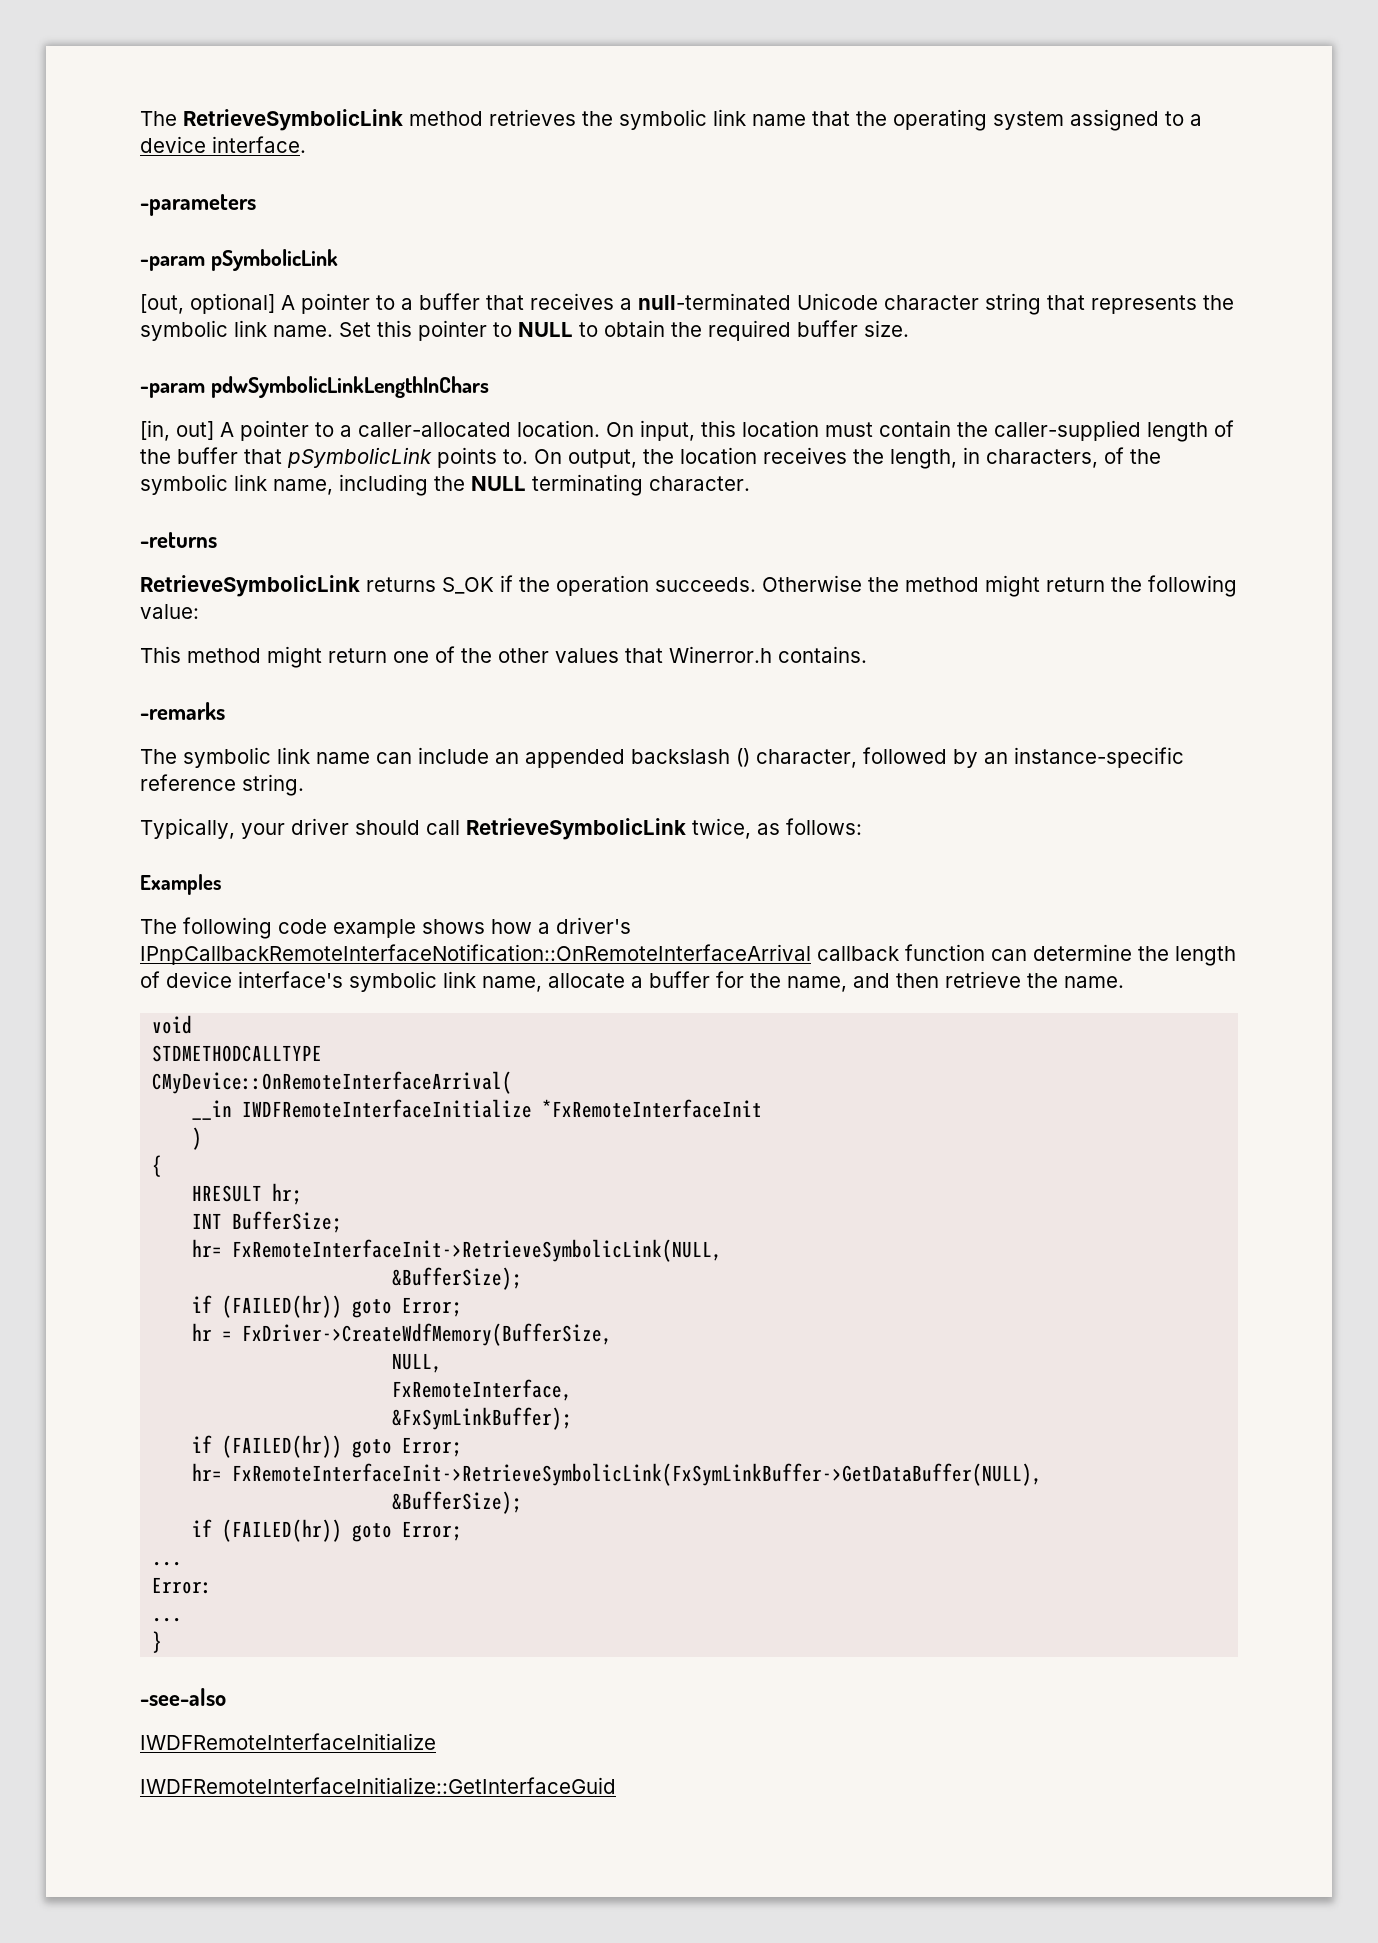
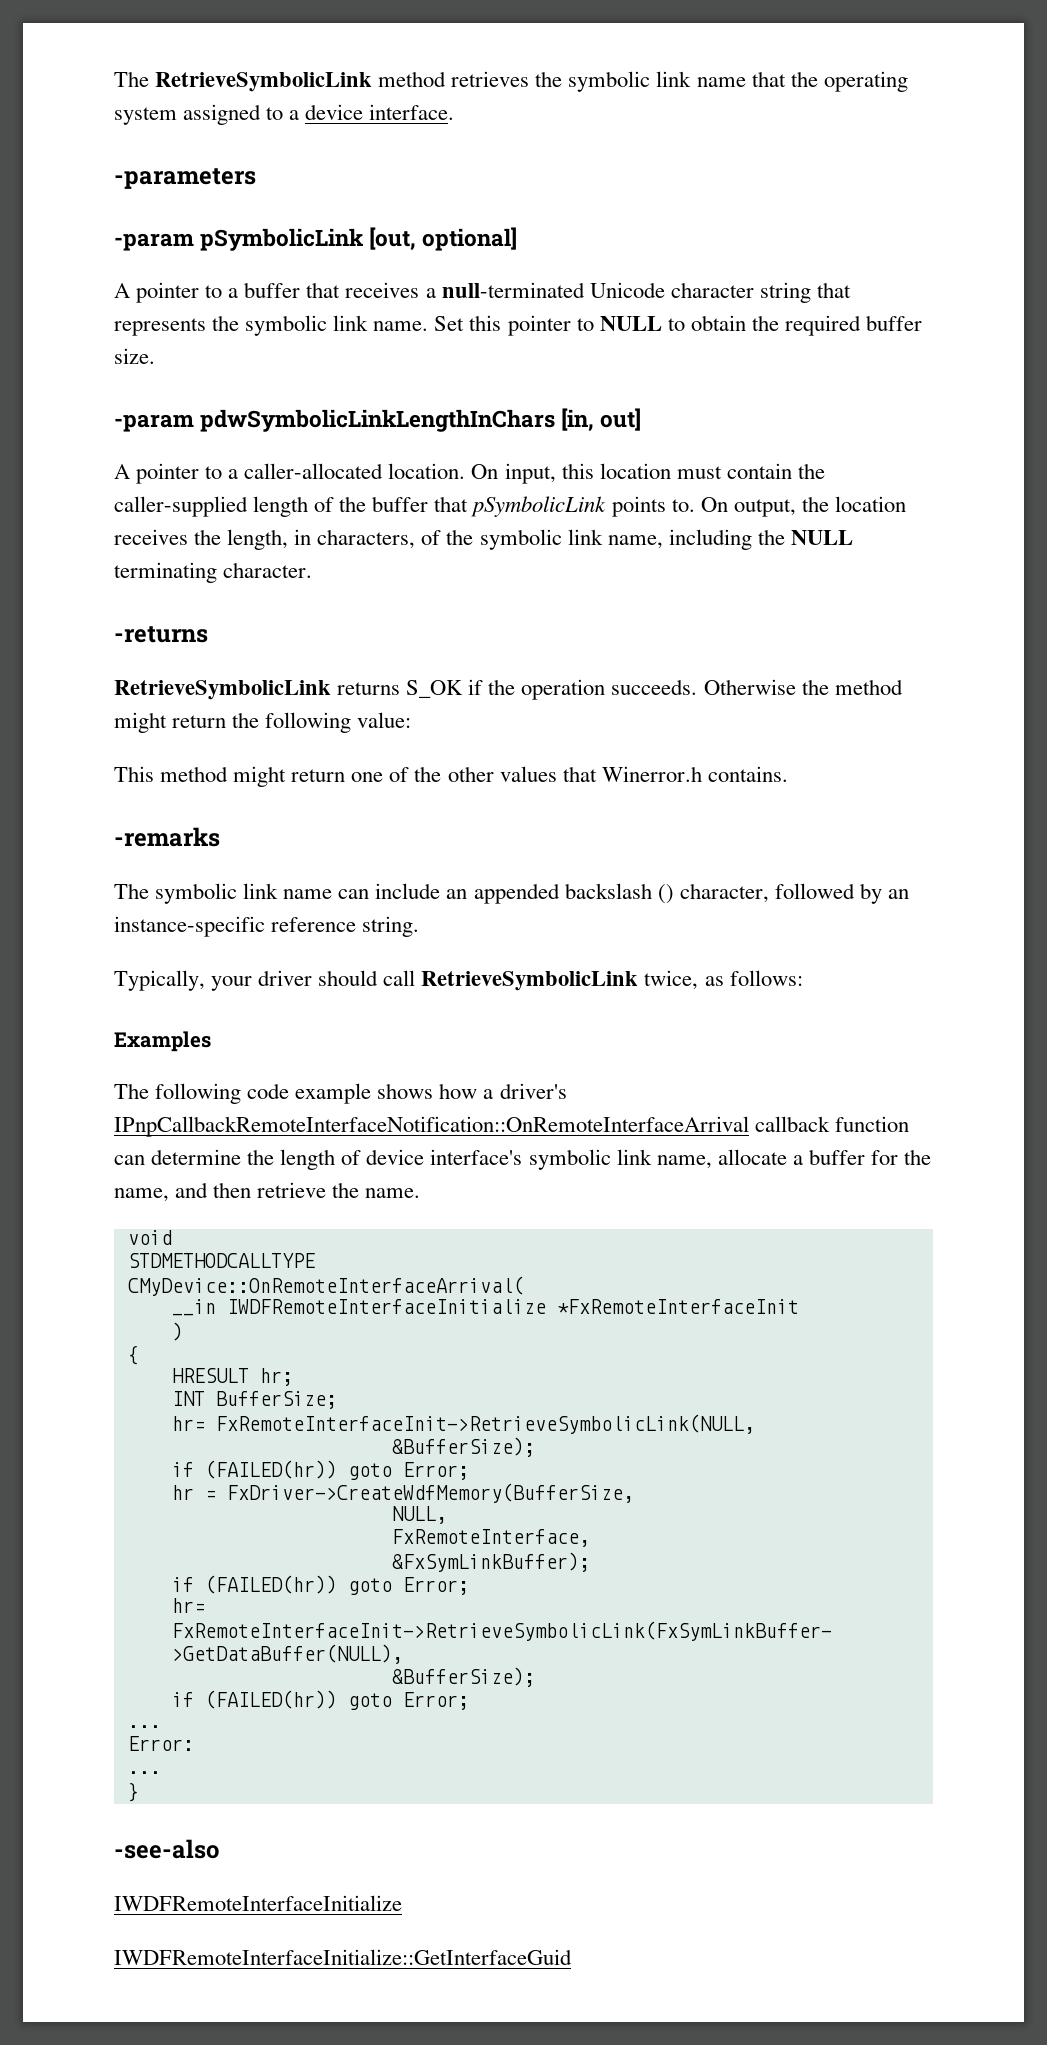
- -param pSymbolicLink
- [out, optional] A pointer to a buffer that receives a null-terminated Unicode character string that represents the symbolic link name.
+ -param pSymbolicLink [out, optional]
+ A pointer to a buffer that receives a null-terminated Unicode character string that represents the symbolic link name.
- -param pdwSymbolicLinkLengthInChars
- [in, out] A pointer to a caller-allocated location.
+ -param pdwSymbolicLinkLengthInChars [in, out]
+ A pointer to a caller-allocated location.

